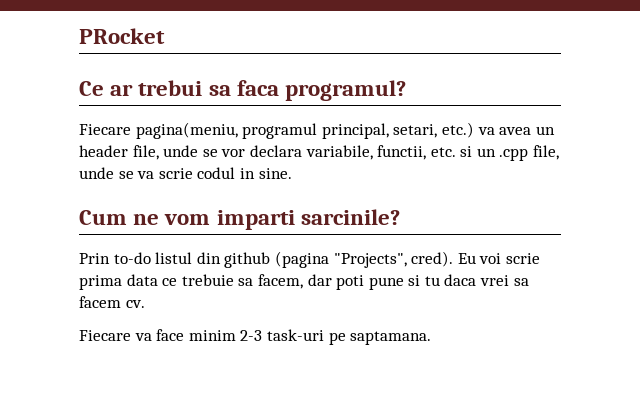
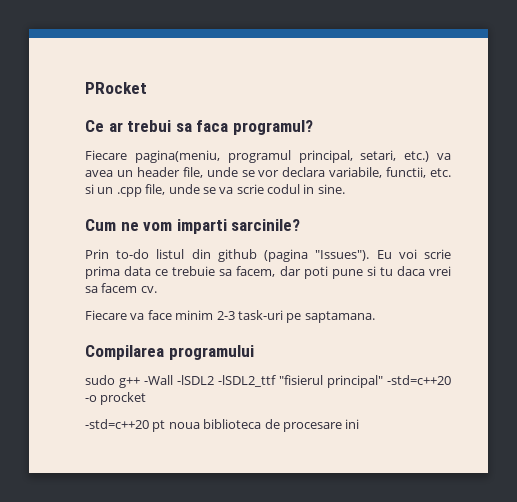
- Prin to-do listul din github (pagina "Projects", cred).
+ Prin to-do listul din github (pagina "Issues").
+ Compilarea programului
+ sudo g++ -Wall -lSDL2 -lSDL2_ttf "fisierul principal" -std=c++20 -o procket
+ -std=c++20 pt noua biblioteca de procesare ini

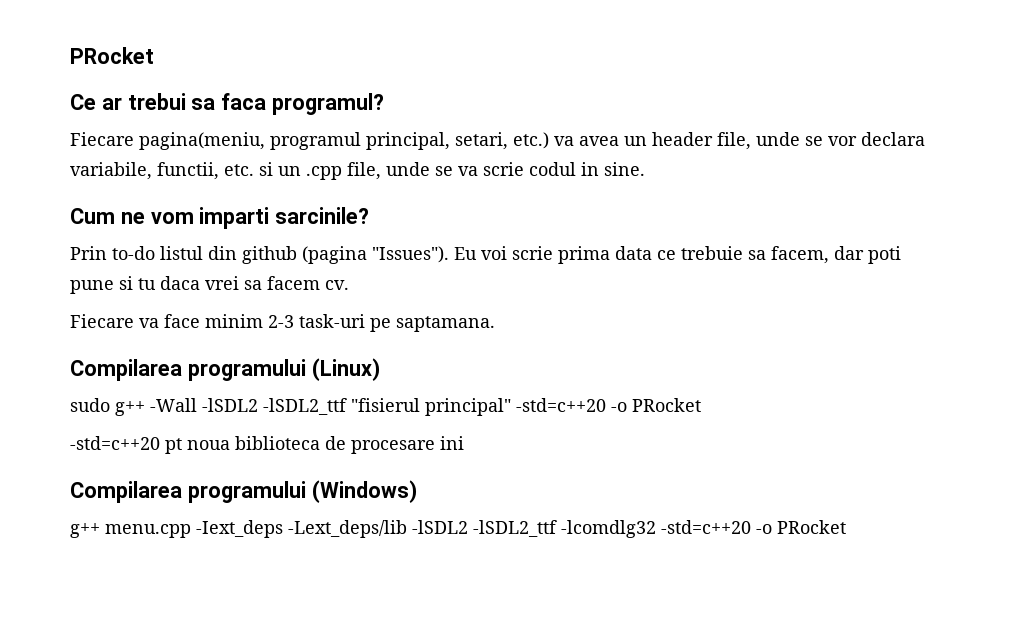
- Compilarea programului
+ Compilarea programului (Linux)
- sudo g++ -Wall -lSDL2 -lSDL2_ttf "fisierul principal" -std=c++20 -o procket
+ sudo g++ -Wall -lSDL2 -lSDL2_ttf "fisierul principal" -std=c++20 -o PRocket
+ Compilarea programului (Windows)
+ g++ menu.cpp -Iext_deps -Lext_deps/lib -lSDL2 -lSDL2_ttf -lcomdlg32 -std=c++20 -o PRocket

